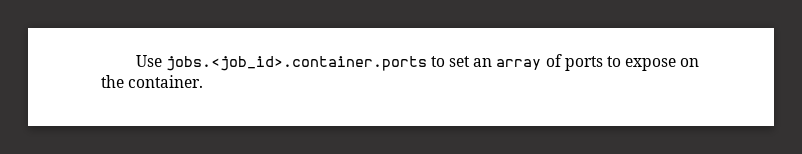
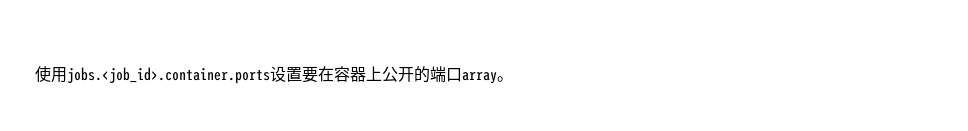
- Use jobs.<job_id>.container.ports to set an array of ports to expose on the container.
+ 使用jobs.<job_id>.container.ports设置要在容器上公开的端口array。

